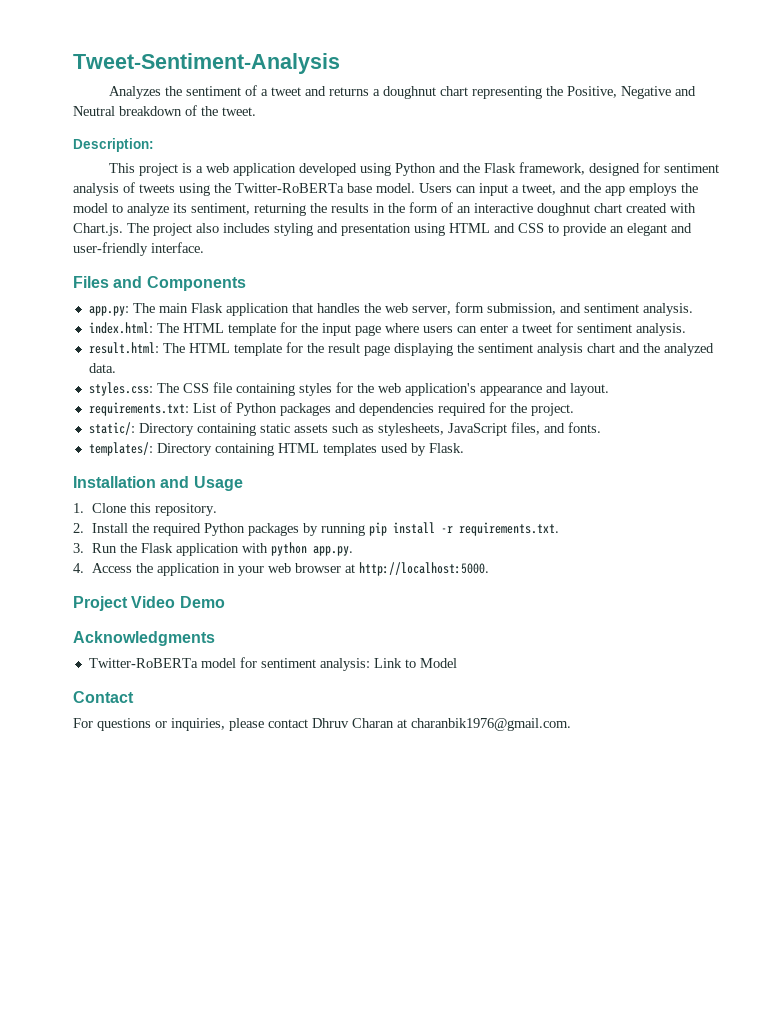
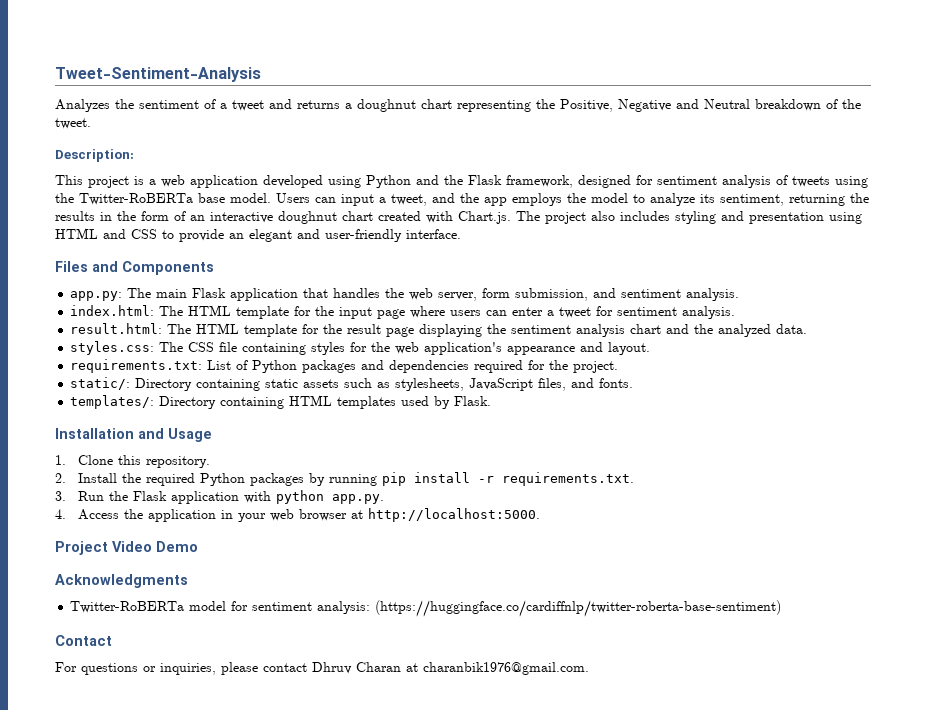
- Twitter-RoBERTa model for sentiment analysis: Link to Model
+ Twitter-RoBERTa model for sentiment analysis: (https://huggingface.co/cardiffnlp/twitter-roberta-base-sentiment)

